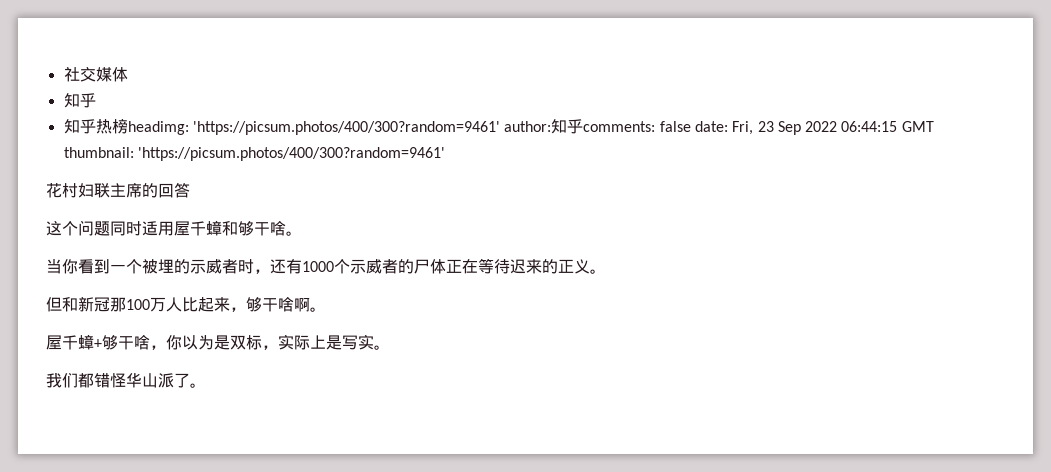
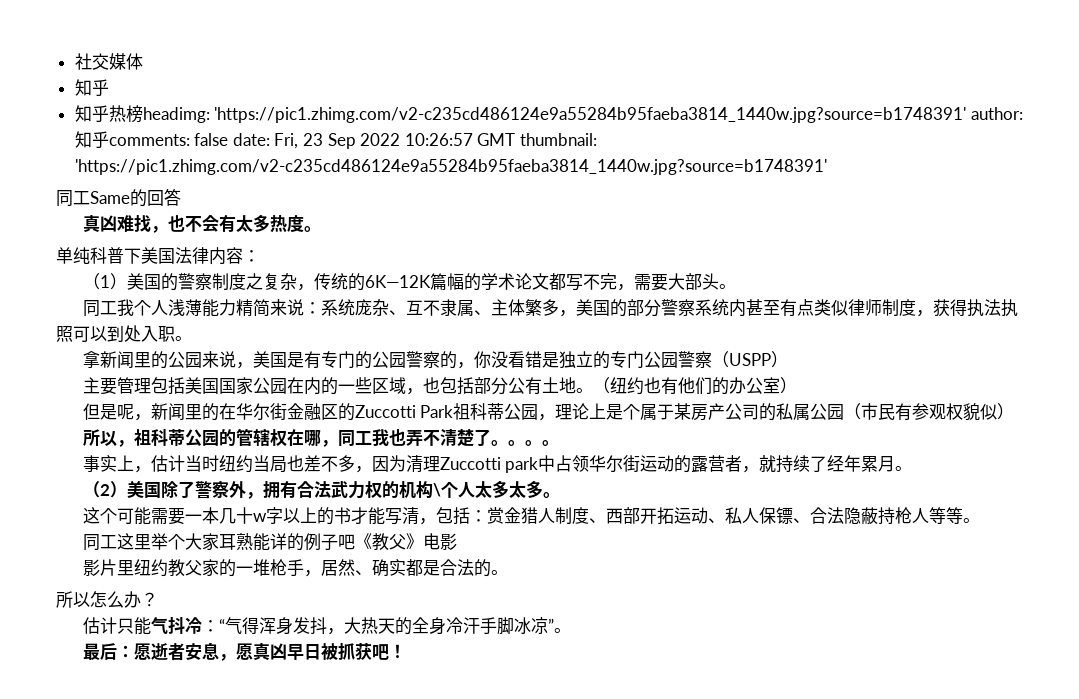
- 知乎热榜headimg: 'https://picsum.photos/400/300?random=9461' author:知乎comments: false date: Fri, 23 Sep 2022 06:44:15 GMT thumbnail: 'https://picsum.photos/400/300?random=9461'
- 花村妇联主席的回答
- 这个问题同时适用屋千蟑和够干啥。
- 当你看到一个被埋的示威者时，还有1000个示威者的尸体正在等待迟来的正义。
- 但和新冠那100万人比起来，够干啥啊。
- 屋千蟑+够干啥，你以为是双标，实际上是写实。
- 我们都错怪华山派了。
+ 知乎热榜headimg: 'https://pic1.zhimg.com/v2-c235cd486124e9a55284b95faeba3814_1440w.jpg?source=b1748391' author:知乎comments: false date: Fri, 23 Sep 2022 10:26:57 GMT thumbnail: 'https://pic1.zhimg.com/v2-c235cd486124e9a55284b95faeba3814_1440w.jpg?source=b1748391'
+ 同工Same的回答
+ 真凶难找，也不会有太多热度。
+ 单纯科普下美国法律内容：
+ （1）美国的警察制度之复杂，传统的6K—12K篇幅的学术论文都写不完，需要大部头。
+ 同工我个人浅薄能力精简来说：系统庞杂、互不隶属、主体繁多，美国的部分警察系统内甚至有点类似律师制度，获得执法执照可以到处入职。
+ 拿新闻里的公园来说，美国是有专门的公园警察的，你没看错是独立的专门公园警察（USPP）
+ 主要管理包括美国国家公园在内的一些区域，也包括部分公有土地。（纽约也有他们的办公室）
+ 但是呢，新闻里的在华尔街金融区的Zuccotti Park祖科蒂公园，理论上是个属于某房产公司的私属公园（市民有参观权貌似）
+ 所以，祖科蒂公园的管辖权在哪，同工我也弄不清楚了。。。。
+ 事实上，估计当时纽约当局也差不多，因为清理Zuccotti park中占领华尔街运动的露营者，就持续了经年累月。
+ （2）美国除了警察外，拥有合法武力权的机构\个人太多太多。
+ 这个可能需要一本几十w字以上的书才能写清，包括：赏金猎人制度、西部开拓运动、私人保镖、合法隐蔽持枪人等等。
+ 同工这里举个大家耳熟能详的例子吧《教父》电影
+ 影片里纽约教父家的一堆枪手，居然、确实都是合法的。
+ 所以怎么办？
+ 估计只能气抖冷：“气得浑身发抖，大热天的全身冷汗手脚冰凉”。
+ 最后：愿逝者安息，愿真凶早日被抓获吧！

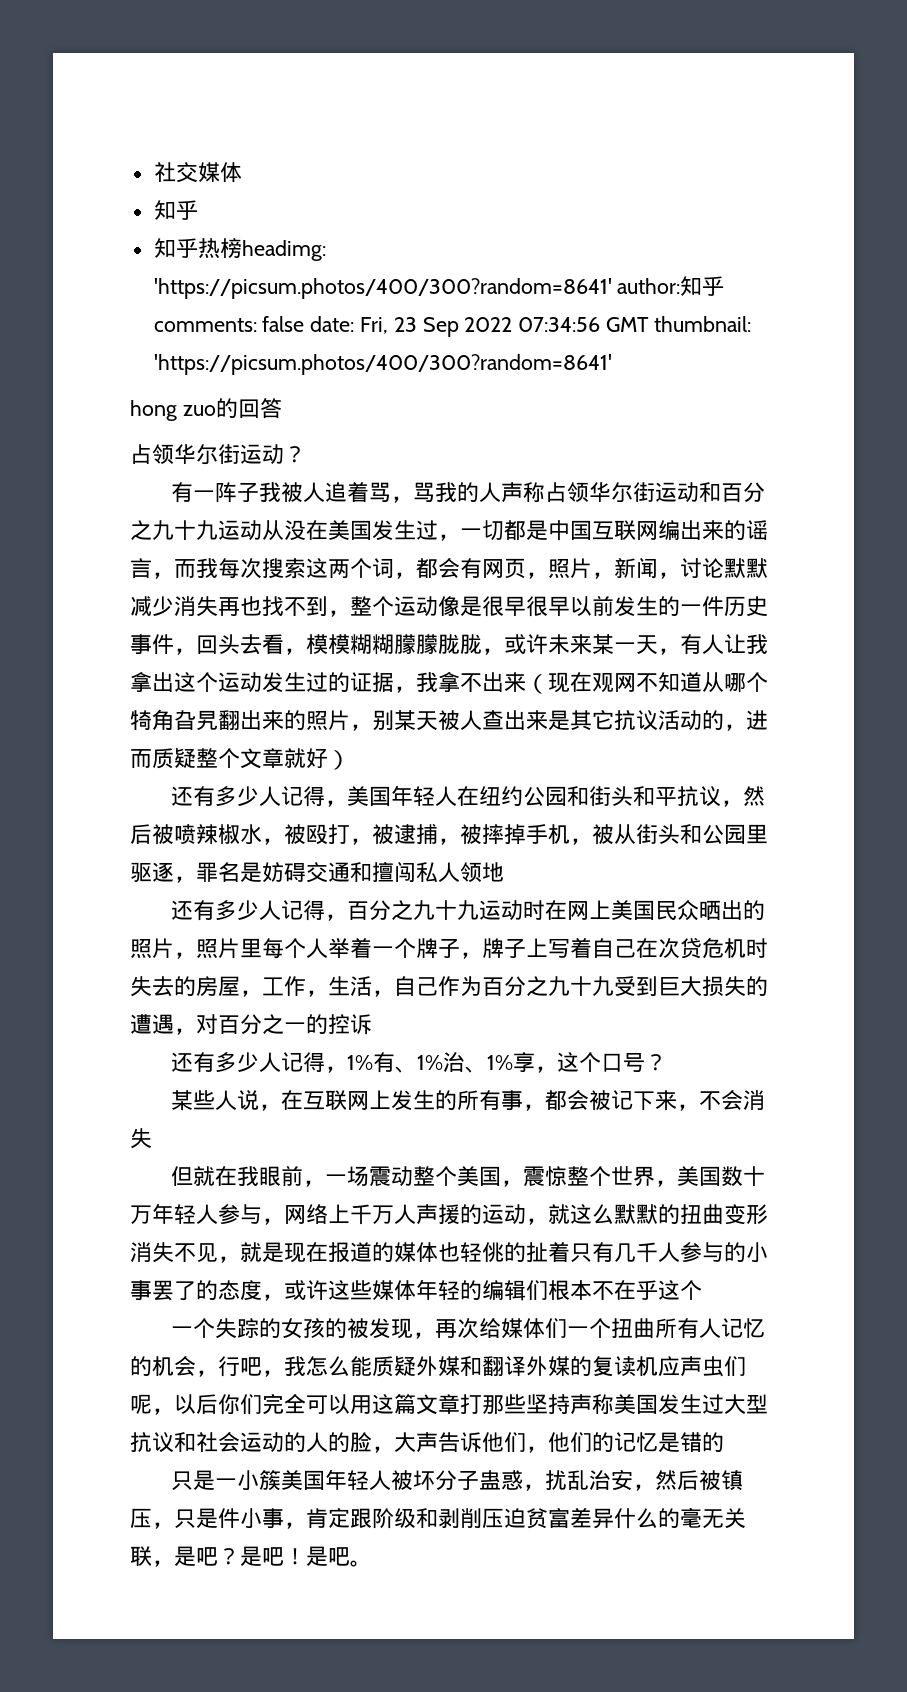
- 知乎热榜headimg: 'https://pic1.zhimg.com/v2-c235cd486124e9a55284b95faeba3814_1440w.jpg?source=b1748391' author:知乎comments: false date: Fri, 23 Sep 2022 10:26:57 GMT thumbnail: 'https://pic1.zhimg.com/v2-c235cd486124e9a55284b95faeba3814_1440w.jpg?source=b1748391'
- 同工Same的回答
+ 知乎热榜headimg: 'https://picsum.photos/400/300?random=8641' author:知乎comments: false date: Fri, 23 Sep 2022 07:34:56 GMT thumbnail: 'https://picsum.photos/400/300?random=8641'
+ hong zuo的回答
- 真凶难找，也不会有太多热度。
- 单纯科普下美国法律内容：
- （1）美国的警察制度之复杂，传统的6K—12K篇幅的学术论文都写不完，需要大部头。
- 同工我个人浅薄能力精简来说：系统庞杂、互不隶属、主体繁多，美国的部分警察系统内甚至有点类似律师制度，获得执法执照可以到处入职。
- 拿新闻里的公园来说，美国是有专门的公园警察的，你没看错是独立的专门公园警察（USPP）
- 主要管理包括美国国家公园在内的一些区域，也包括部分公有土地。（纽约也有他们的办公室）
- 但是呢，新闻里的在华尔街金融区的Zuccotti Park祖科蒂公园，理论上是个属于某房产公司的私属公园（市民有参观权貌似）
- 所以，祖科蒂公园的管辖权在哪，同工我也弄不清楚了。。。。
- 事实上，估计当时纽约当局也差不多，因为清理Zuccotti park中占领华尔街运动的露营者，就持续了经年累月。
- （2）美国除了警察外，拥有合法武力权的机构\个人太多太多。
- 这个可能需要一本几十w字以上的书才能写清，包括：赏金猎人制度、西部开拓运动、私人保镖、合法隐蔽持枪人等等。
- 同工这里举个大家耳熟能详的例子吧《教父》电影
- 影片里纽约教父家的一堆枪手，居然、确实都是合法的。
- 所以怎么办？
- 估计只能气抖冷：“气得浑身发抖，大热天的全身冷汗手脚冰凉”。
- 最后：愿逝者安息，愿真凶早日被抓获吧！
+ 占领华尔街运动？
+ 有一阵子我被人追着骂，骂我的人声称占领华尔街运动和百分之九十九运动从没在美国发生过，一切都是中国互联网编出来的谣言，而我每次搜索这两个词，都会有网页，照片，新闻，讨论默默减少消失再也找不到，整个运动像是很早很早以前发生的一件历史事件，回头去看，模模糊糊朦朦胧胧，或许未来某一天，有人让我拿出这个运动发生过的证据，我拿不出来（现在观网不知道从哪个犄角旮旯翻出来的照片，别某天被人查出来是其它抗议活动的，进而质疑整个文章就好）
+ 还有多少人记得，美国年轻人在纽约公园和街头和平抗议，然后被喷辣椒水，被殴打，被逮捕，被摔掉手机，被从街头和公园里驱逐，罪名是妨碍交通和擅闯私人领地
+ 还有多少人记得，百分之九十九运动时在网上美国民众晒出的照片，照片里每个人举着一个牌子，牌子上写着自己在次贷危机时失去的房屋，工作，生活，自己作为百分之九十九受到巨大损失的遭遇，对百分之一的控诉
+ 还有多少人记得，1%有、1%治、1%享，这个口号？
+ 某些人说，在互联网上发生的所有事，都会被记下来，不会消失
+ 但就在我眼前，一场震动整个美国，震惊整个世界，美国数十万年轻人参与，网络上千万人声援的运动，就这么默默的扭曲变形消失不见，就是现在报道的媒体也轻佻的扯着只有几千人参与的小事罢了的态度，或许这些媒体年轻的编辑们根本不在乎这个
+ 一个失踪的女孩的被发现，再次给媒体们一个扭曲所有人记忆的机会，行吧，我怎么能质疑外媒和翻译外媒的复读机应声虫们呢，以后你们完全可以用这篇文章打那些坚持声称美国发生过大型抗议和社会运动的人的脸，大声告诉他们，他们的记忆是错的
+ 只是一小簇美国年轻人被坏分子蛊惑，扰乱治安，然后被镇压，只是件小事，肯定跟阶级和剥削压迫贫富差异什么的毫无关联，是吧？是吧！是吧。

